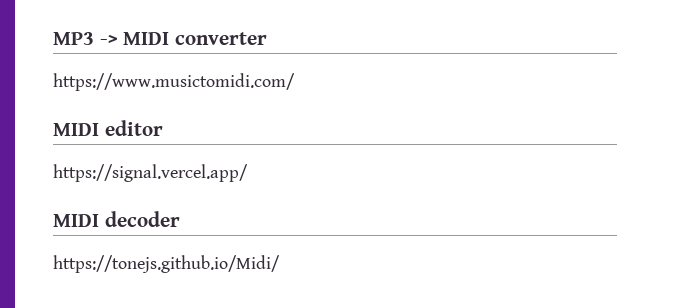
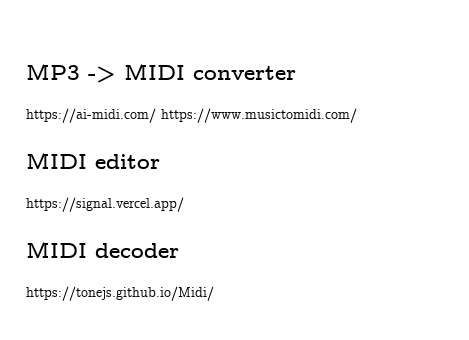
- https://www.musictomidi.com/
+ https://ai-midi.com/ https://www.musictomidi.com/

